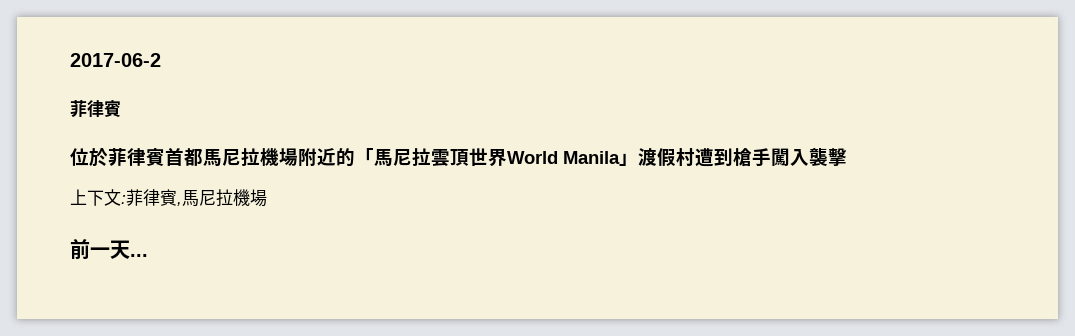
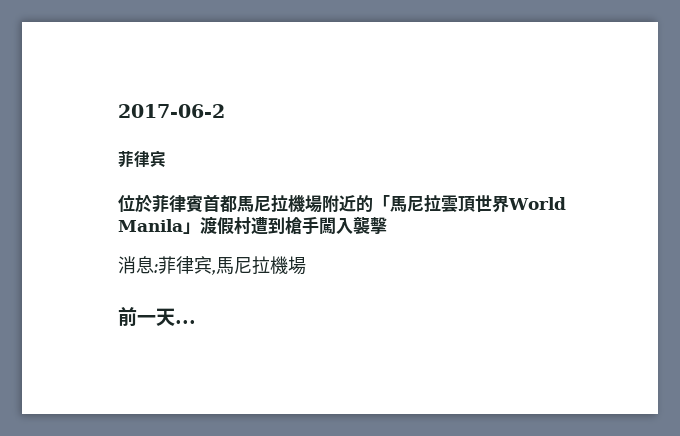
  2017-06-2
- 菲律賓
+ 菲律宾
- 上下文:菲律賓,馬尼拉機場
+ 消息:菲律宾,馬尼拉機場

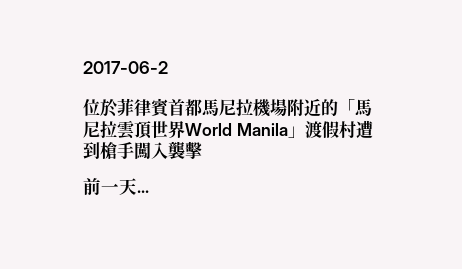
  2017-06-2
- 菲律宾
- 消息:菲律宾,馬尼拉機場

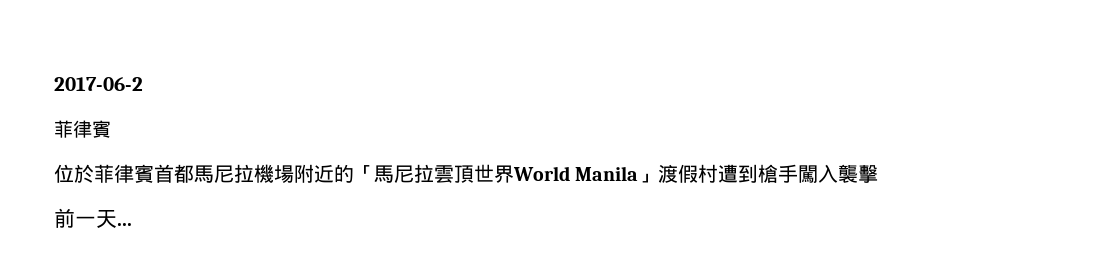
  2017-06-2
+ 菲律賓

